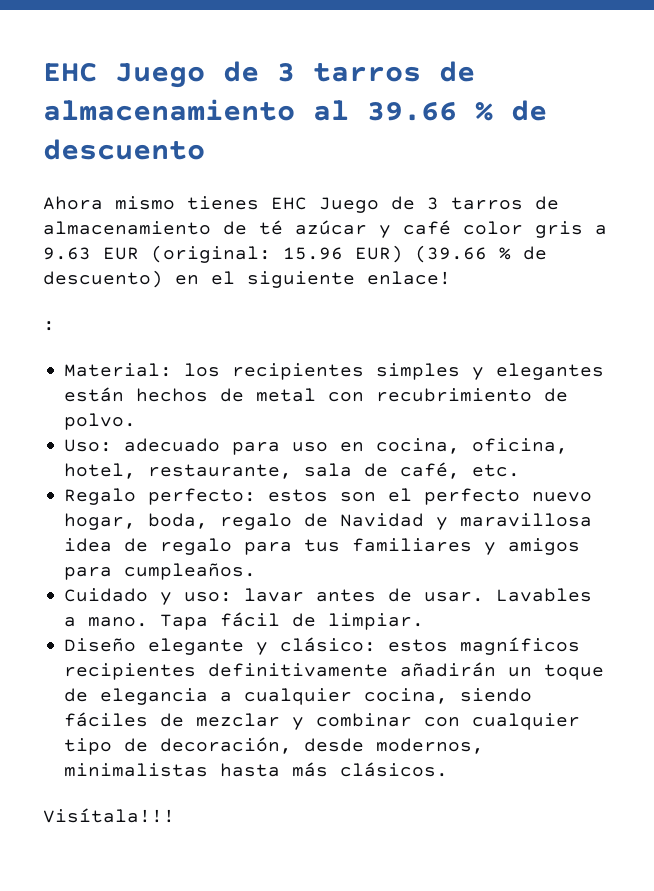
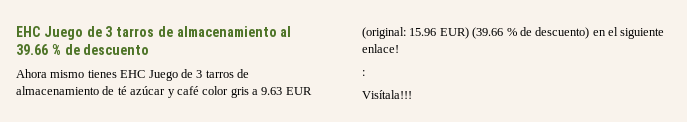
- Material: los recipientes simples y elegantes están hechos de metal con recubrimiento de polvo.
- Uso: adecuado para uso en cocina, oficina, hotel, restaurante, sala de café, etc.
- Regalo perfecto: estos son el perfecto nuevo hogar, boda, regalo de Navidad y maravillosa idea de regalo para tus familiares y amigos para cumpleaños.
- Cuidado y uso: lavar antes de usar. Lavables a mano. Tapa fácil de limpiar.
- Diseño elegante y clásico: estos magníficos recipientes definitivamente añadirán un toque de elegancia a cualquier cocina, siendo fáciles de mezclar y combinar con cualquier tipo de decoración, desde modernos, minimalistas hasta más clásicos.

